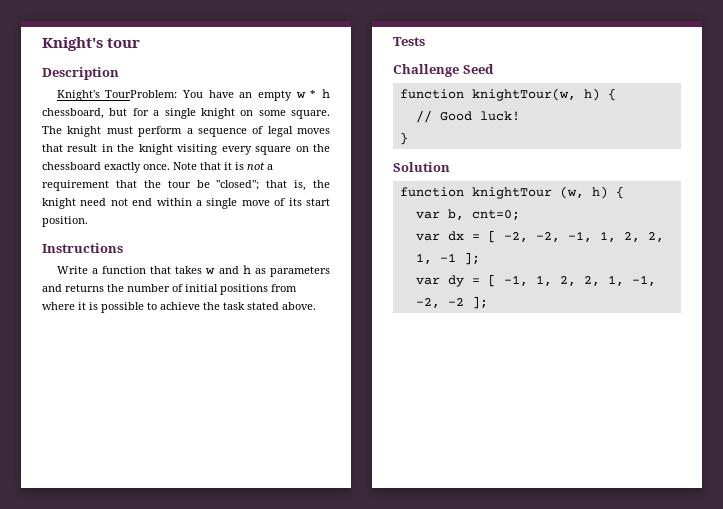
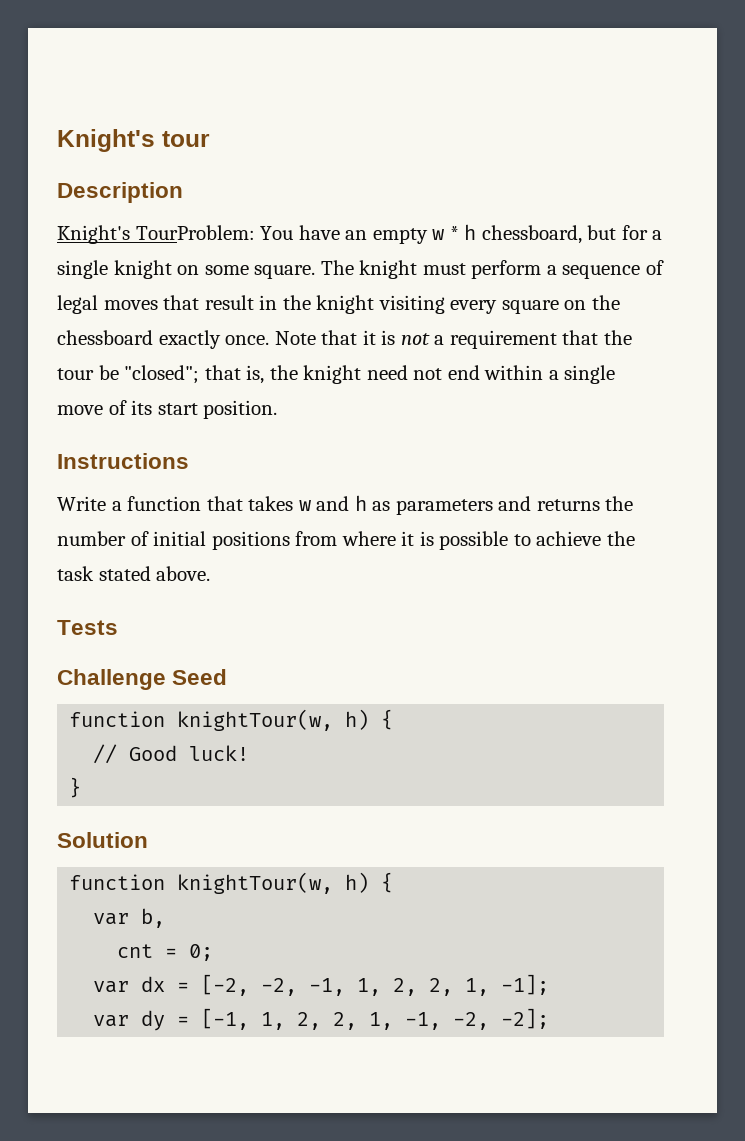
  Solution
- function knightTour (w, h) {
+ function knightTour(w, h) {
- var b, cnt=0;
+ var b,
+ cnt = 0;
- var dx = [ -2, -2, -1, 1, 2, 2, 1, -1 ];
+ var dx = [-2, -2, -1, 1, 2, 2, 1, -1];
- var dy = [ -1, 1, 2, 2, 1, -1, -2, -2 ];
+ var dy = [-1, 1, 2, 2, 1, -1, -2, -2];

